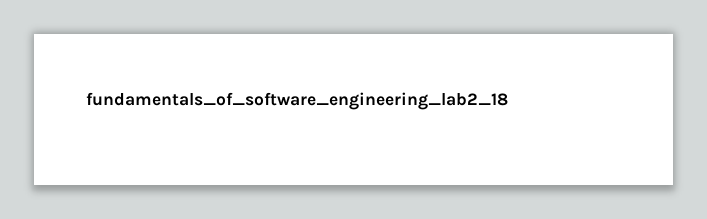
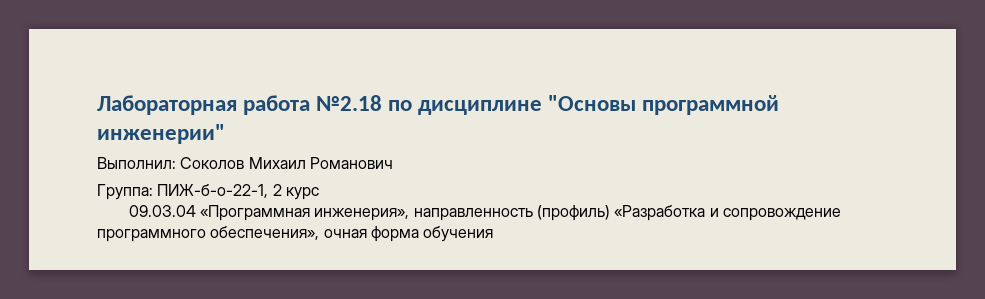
- fundamentals_of_software_engineering_lab2_18
+ Лабораторная работа №2.18 по дисциплине "Основы программной инженерии"
+ Выполнил: Соколов Михаил Романович
+ Группа: ПИЖ-б-о-22-1, 2 курс
+ 09.03.04 «Программная инженерия», направленность (профиль) «Разработка и сопровождение программного обеспечения», очная форма обучения

